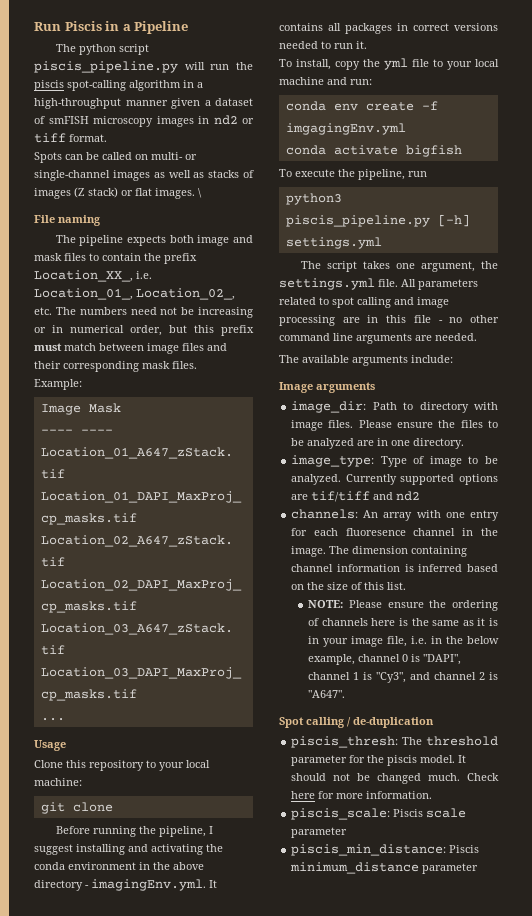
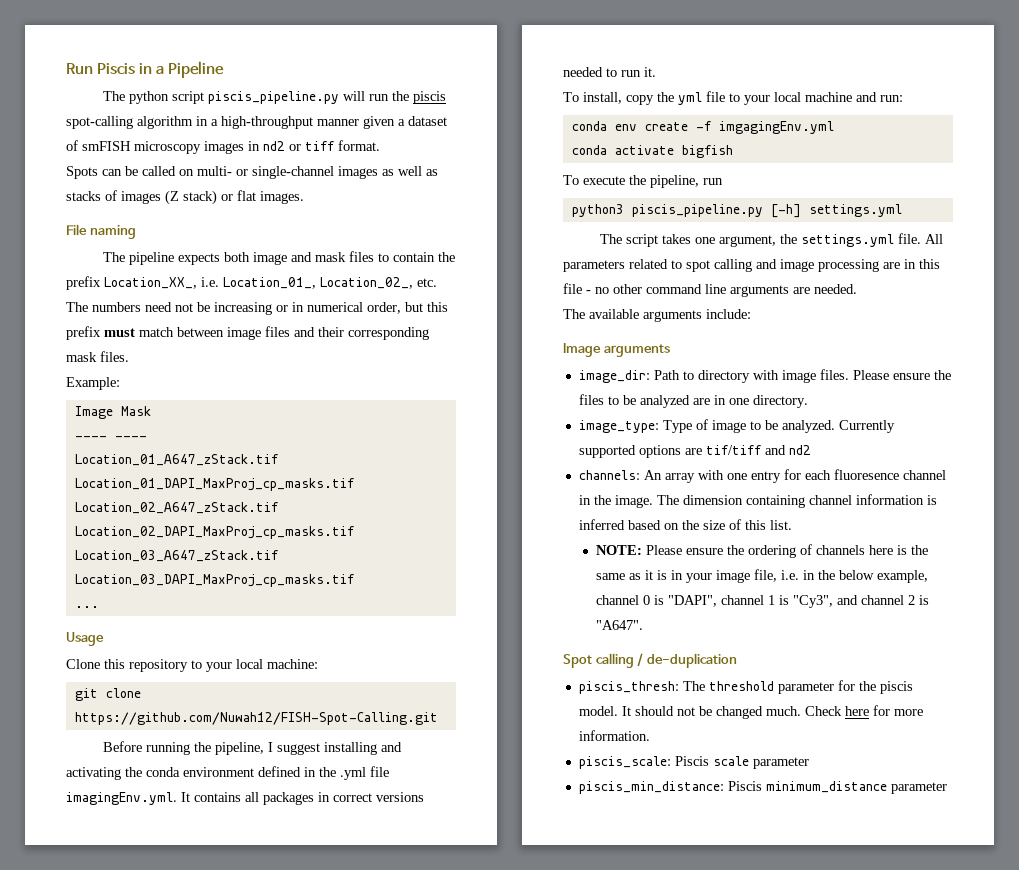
- \
- git clone
+ git clone https://github.com/Nuwah12/FISH-Spot-Calling.git
- Before running the pipeline, I suggest installing and activating the conda environment in the above directory - imagingEnv.yml. It contains all packages in correct versions needed to run it.
+ Before running the pipeline, I suggest installing and activating the conda environment defined in the .yml file imagingEnv.yml. It contains all packages in correct versions needed to run it.

